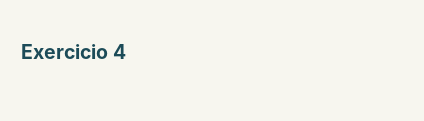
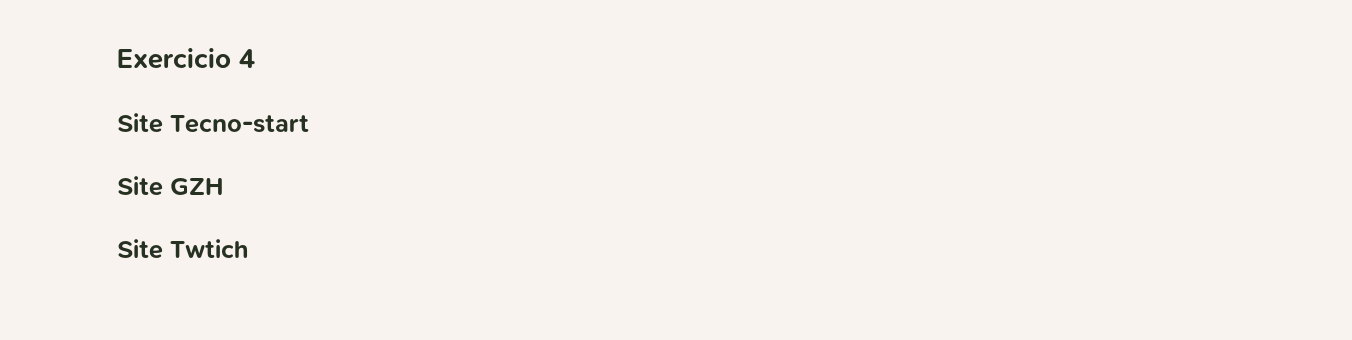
+ Site Tecno-start
+ Site GZH
+ Site Twtich

